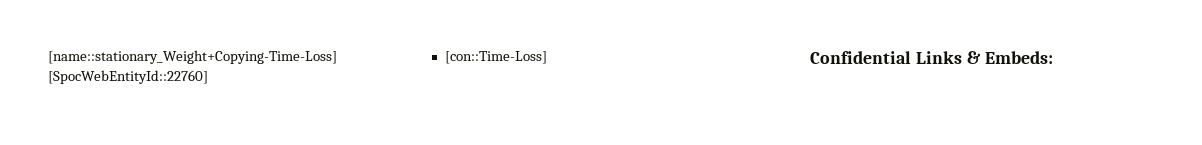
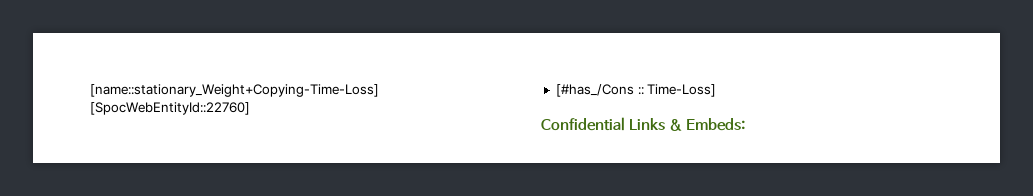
- [con::Time-Loss]
+ [#has_/Cons :: Time-Loss]

